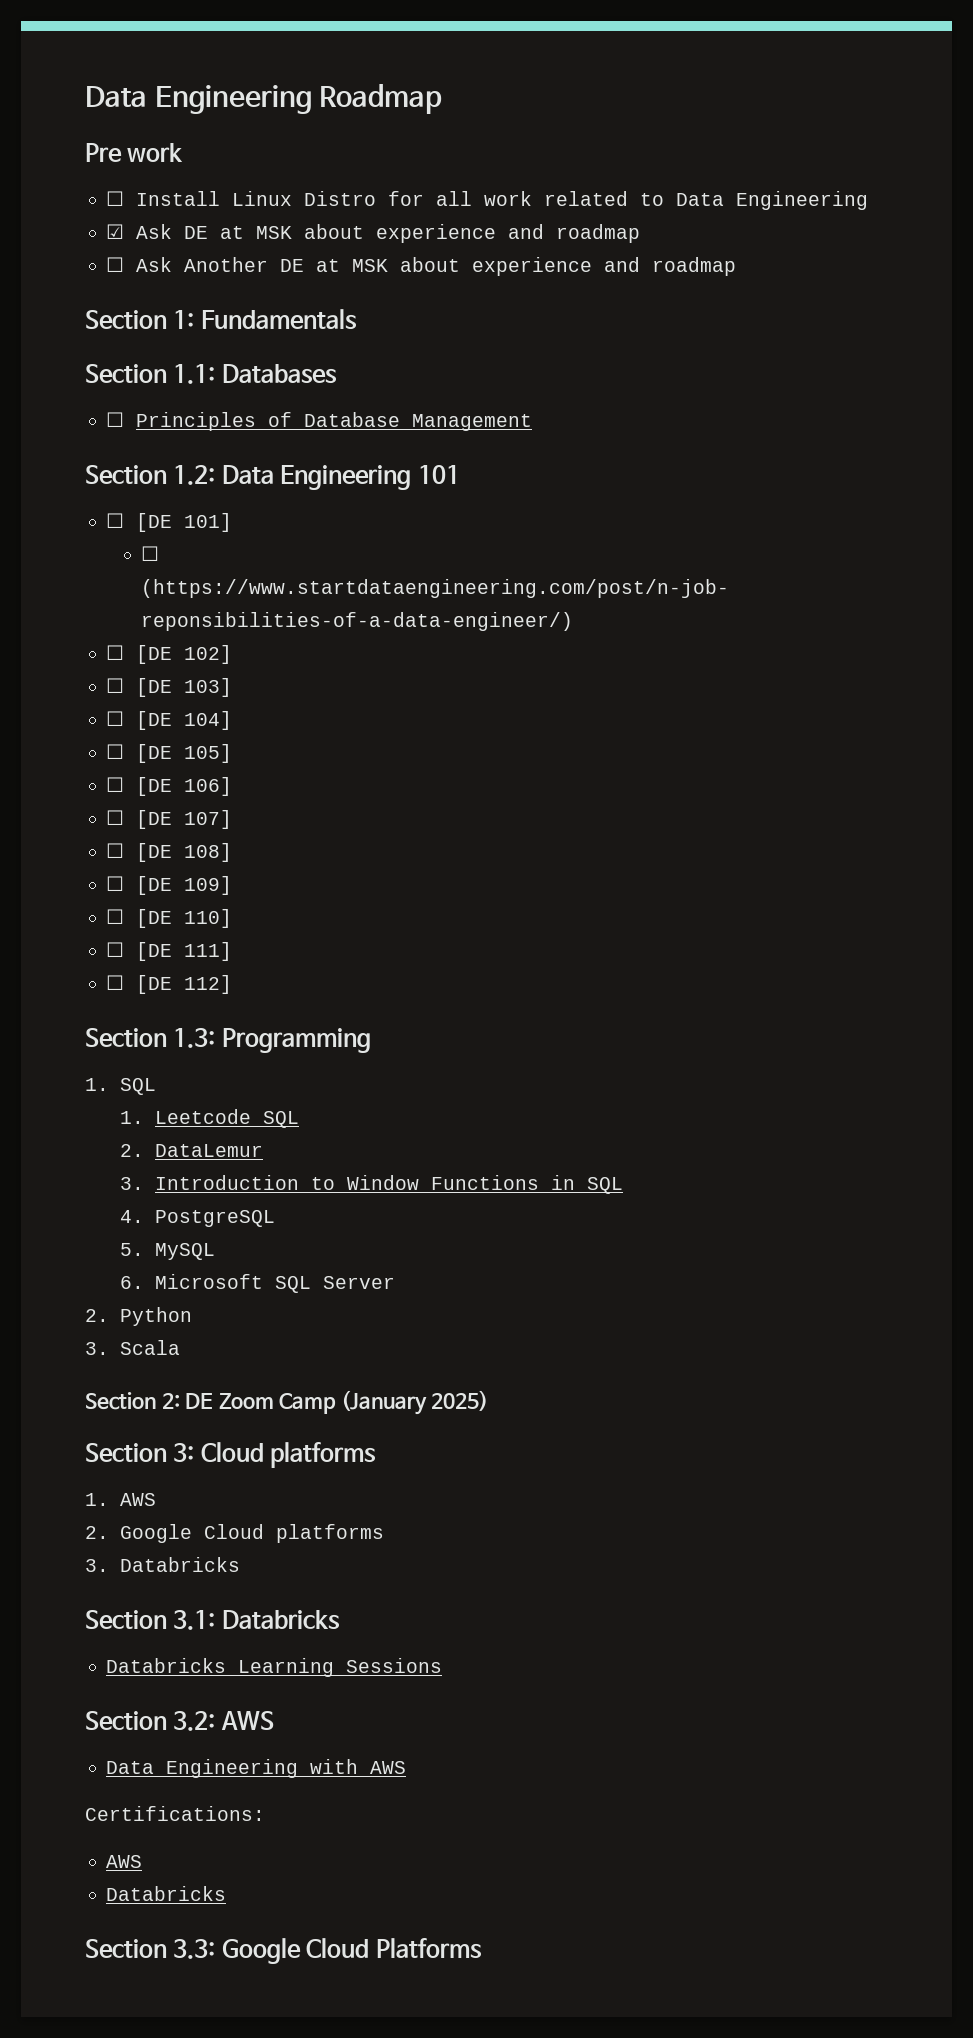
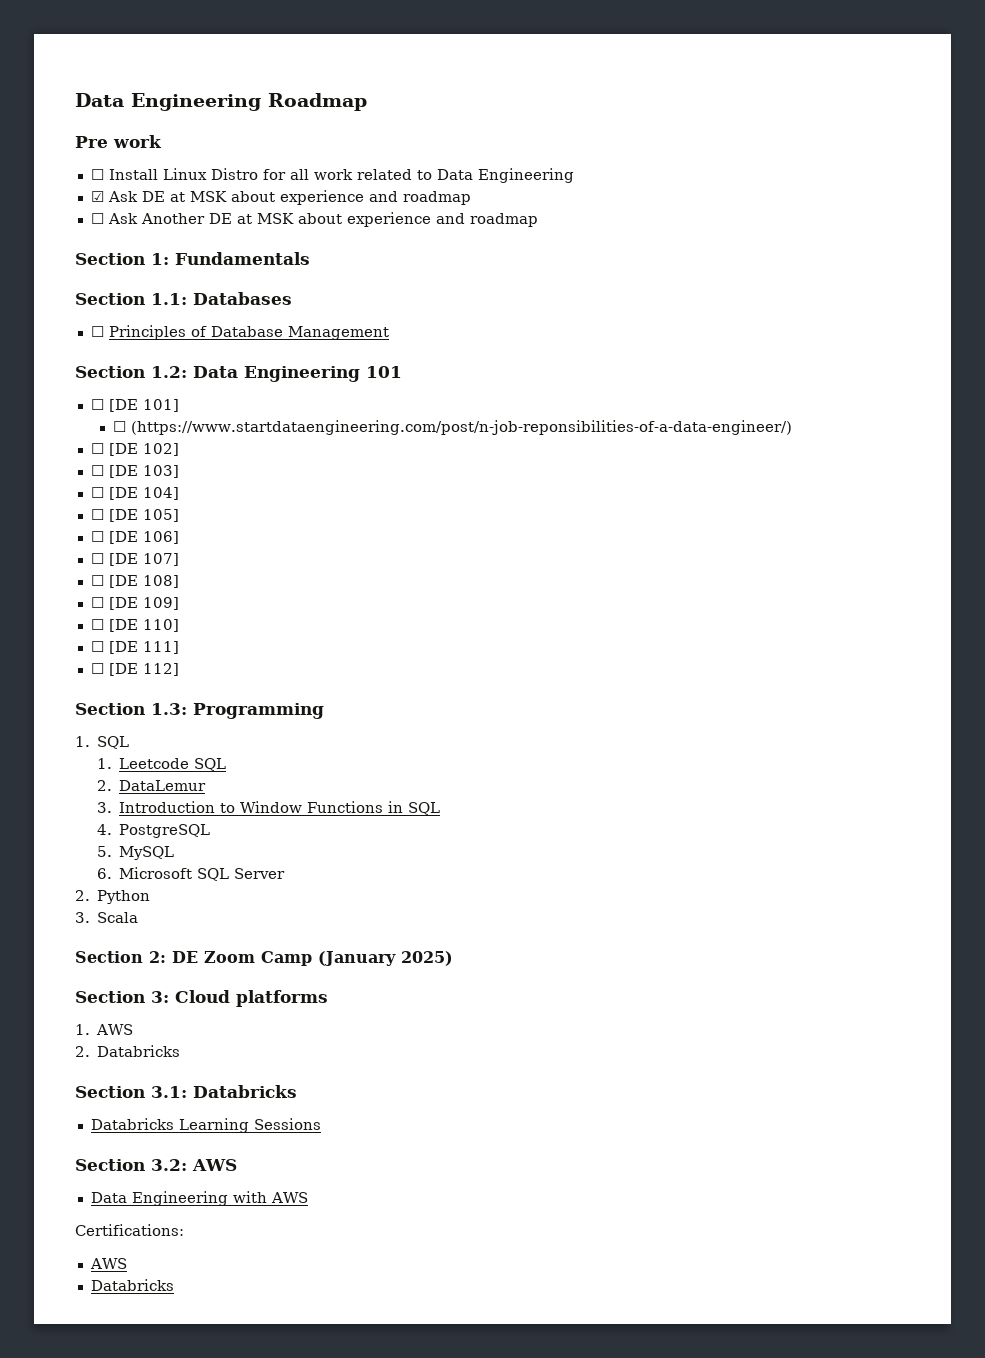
- 2. Google Cloud platforms
- 3. Databricks
+ 2. Databricks
- Section 3.3: Google Cloud Platforms

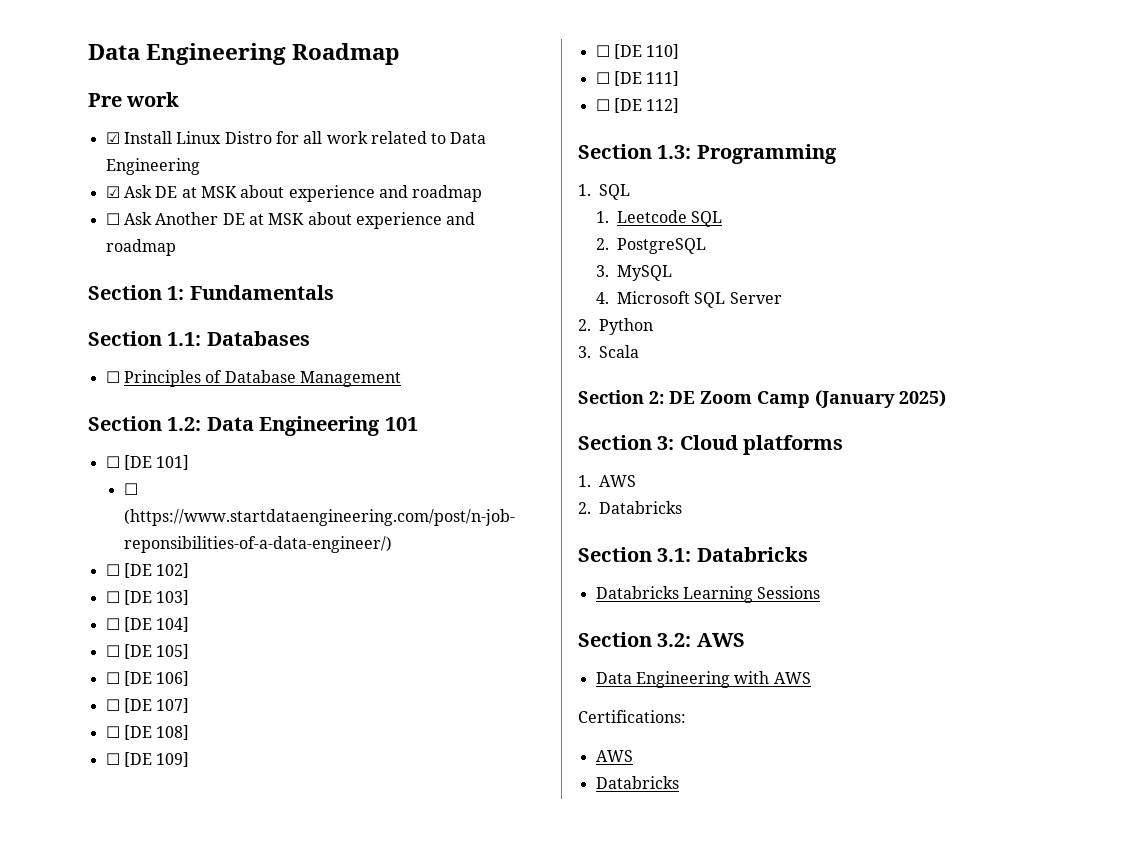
- ☐ Install Linux Distro for all work related to Data Engineering
+ ☑ Install Linux Distro for all work related to Data Engineering
- 2. DataLemur
- 3. Introduction to Window Functions in SQL
- 4. PostgreSQL
+ 2. PostgreSQL
- 5. MySQL
+ 3. MySQL
- 6. Microsoft SQL Server
+ 4. Microsoft SQL Server

